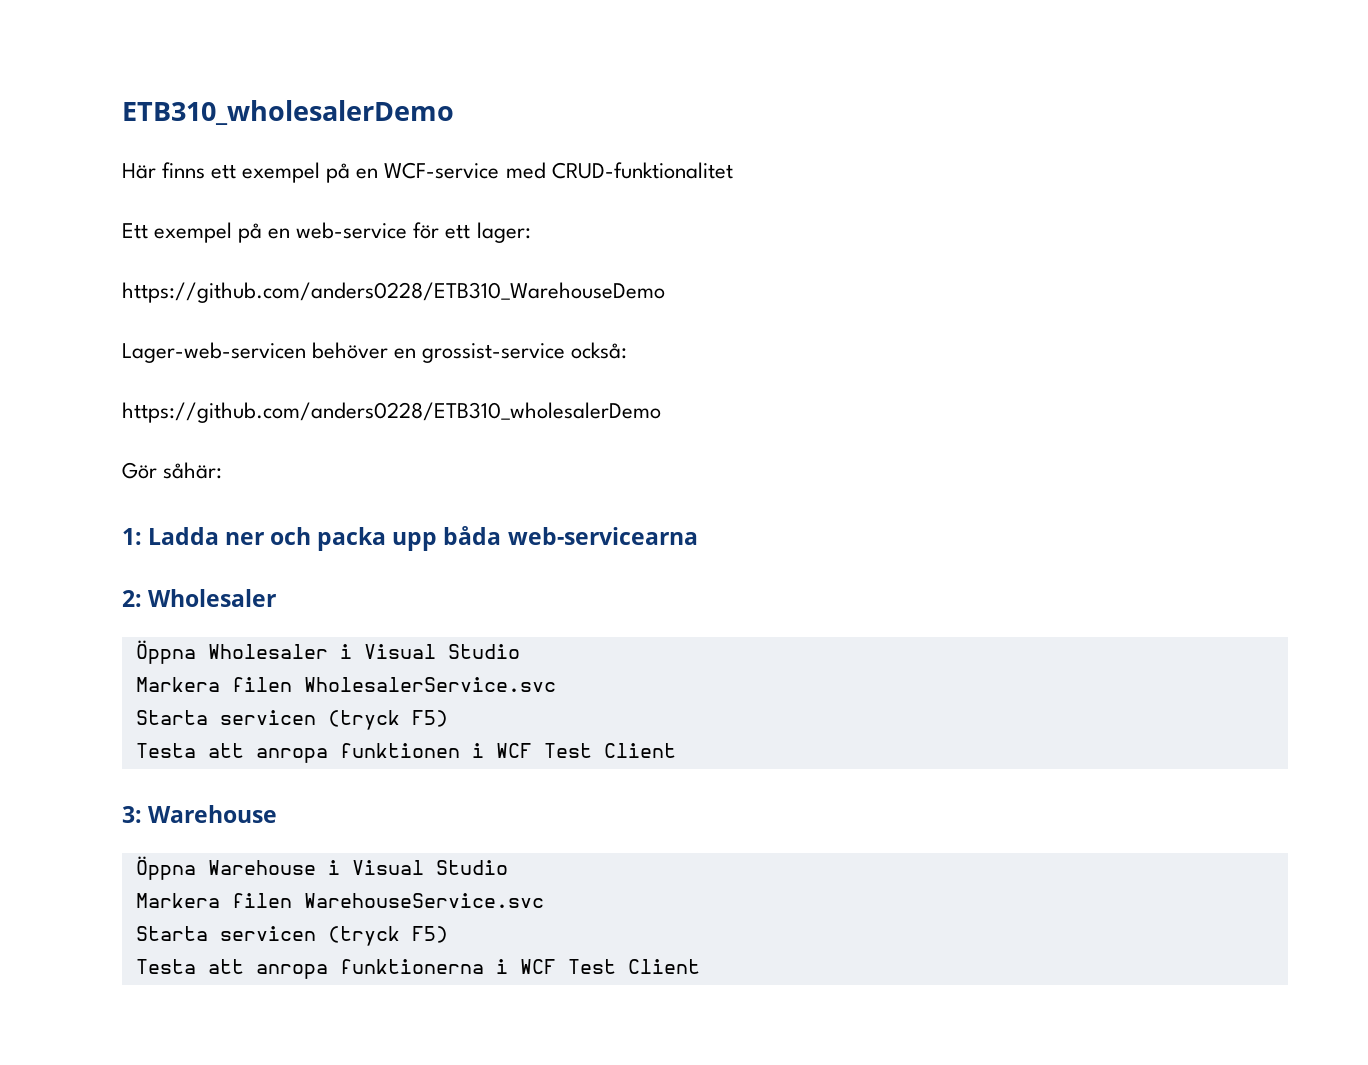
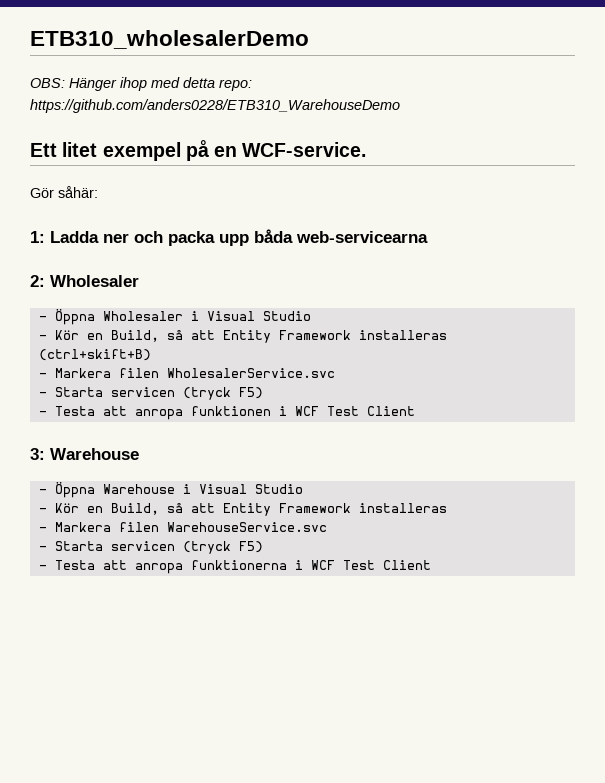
- Här finns ett exempel på en WCF-service med CRUD-funktionalitet
- Ett exempel på en web-service för ett lager:
- https://github.com/anders0228/ETB310_WarehouseDemo
- Lager-web-servicen behöver en grossist-service också:
- https://github.com/anders0228/ETB310_wholesalerDemo
+ OBS: Hänger ihop med detta repo: https://github.com/anders0228/ETB310_WarehouseDemo
+ Ett litet exempel på en WCF-service.
- Öppna Wholesaler i Visual Studio
+ - Öppna Wholesaler i Visual Studio
- Markera filen WholesalerService.svc
- Starta servicen (tryck F5)
- Testa att anropa funktionen i WCF Test Client
+ - Kör en Build, så att Entity Framework installeras (ctrl+skift+B)
+ - Markera filen WholesalerService.svc
+ - Starta servicen (tryck F5)
+ - Testa att anropa funktionen i WCF Test Client
- Öppna Warehouse i Visual Studio
- Markera filen WarehouseService.svc
- Starta servicen (tryck F5)
- Testa att anropa funktionerna i WCF Test Client
+ - Öppna Warehouse i Visual Studio
+ - Kör en Build, så att Entity Framework installeras
+ - Markera filen WarehouseService.svc
+ - Starta servicen (tryck F5)
+ - Testa att anropa funktionerna i WCF Test Client

